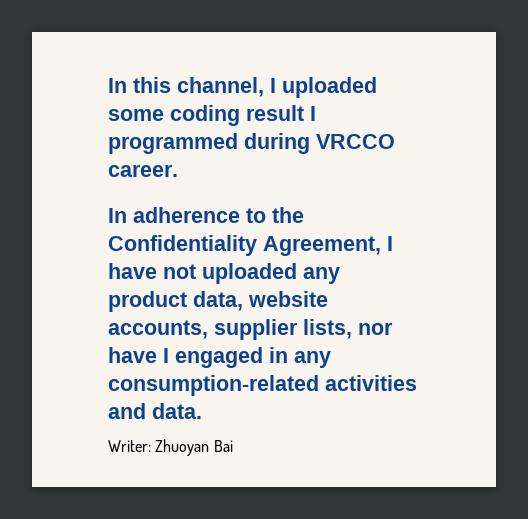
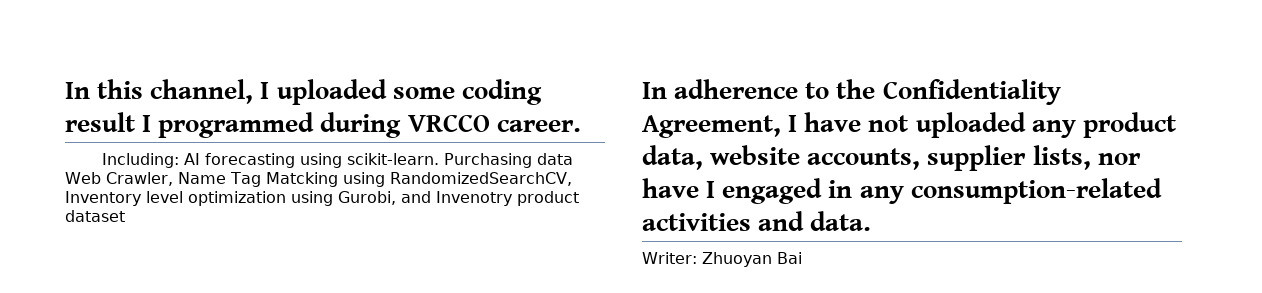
+ Including: AI forecasting using scikit-learn. Purchasing data Web Crawler, Name Tag Matcking using RandomizedSearchCV, Inventory level optimization using Gurobi, and Invenotry product dataset

